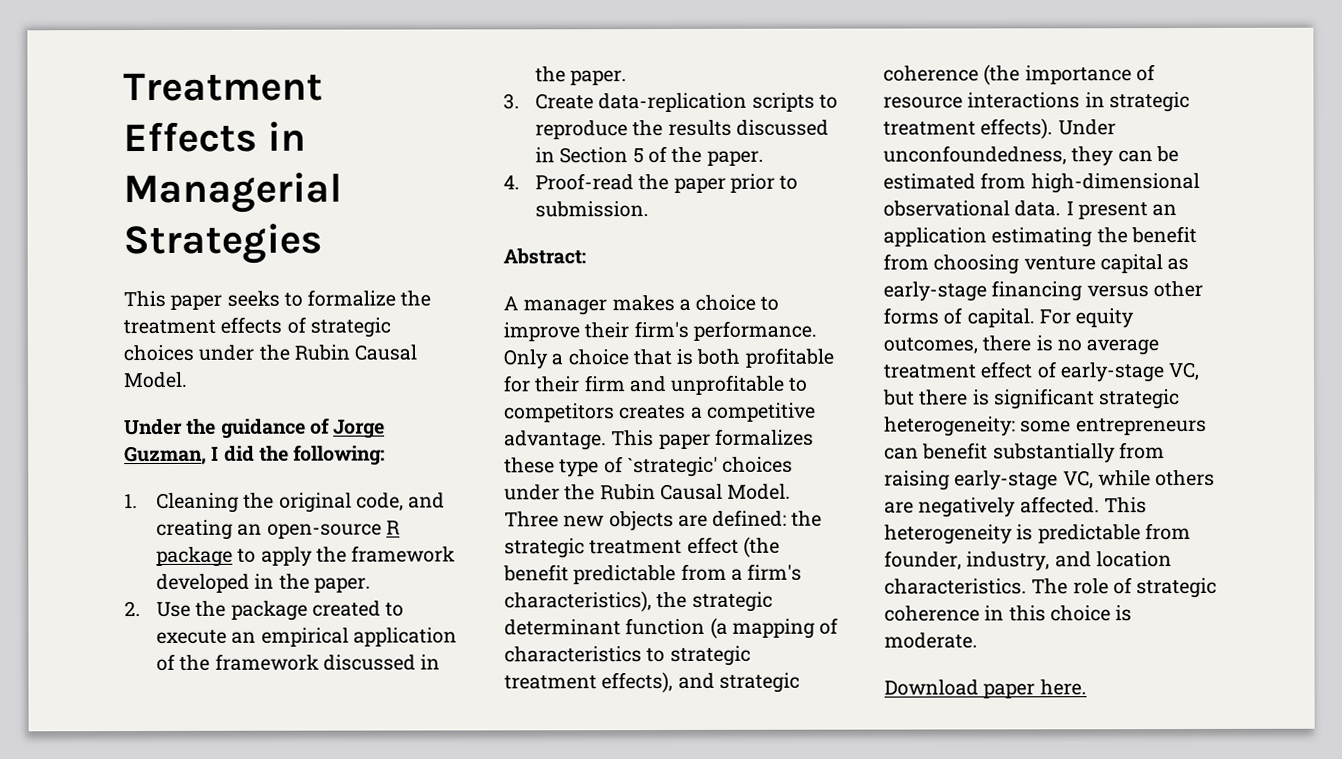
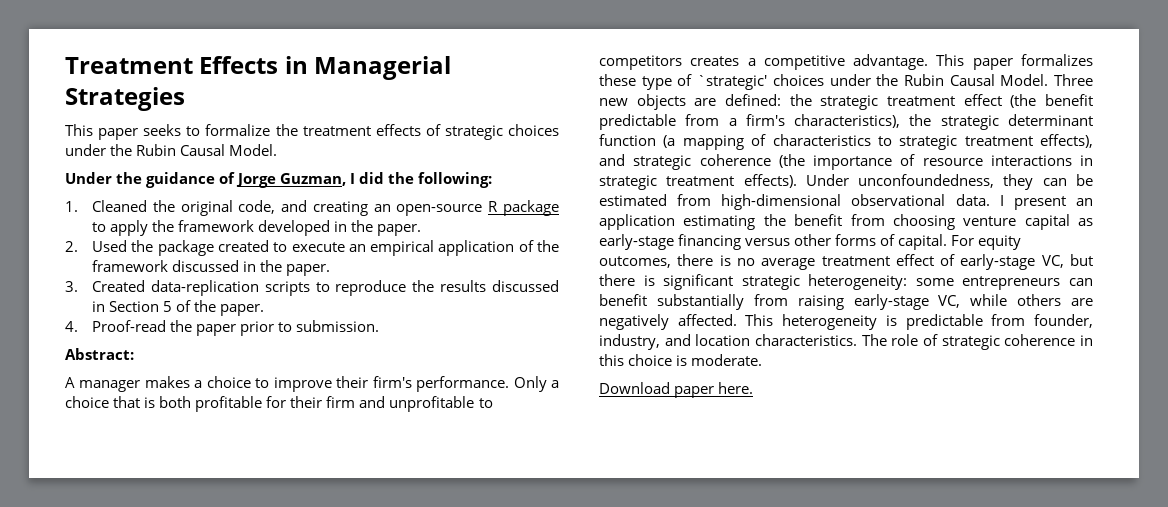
- 1. Cleaning the original code, and creating an open-source R package to apply the framework developed in the paper.
+ 1. Cleaned the original code, and creating an open-source R package to apply the framework developed in the paper.
- 2. Use the package created to execute an empirical application of the framework discussed in the paper.
+ 2. Used the package created to execute an empirical application of the framework discussed in the paper.
- 3. Create data-replication scripts to reproduce the results discussed in Section 5 of the paper.
+ 3. Created data-replication scripts to reproduce the results discussed in Section 5 of the paper.

